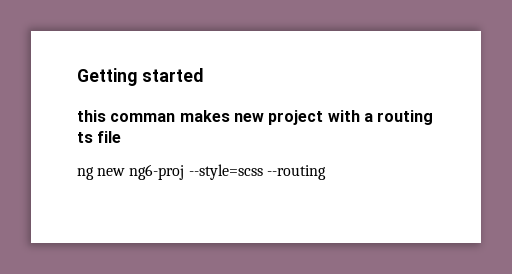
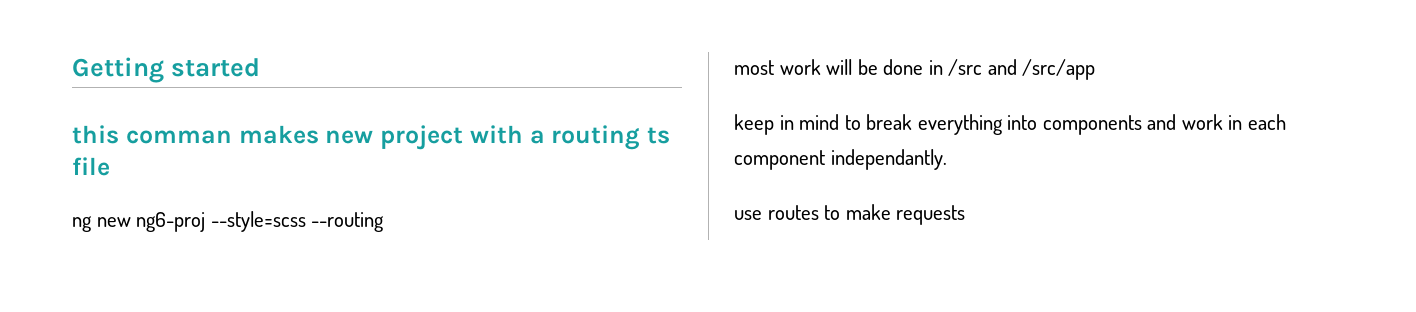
+ most work will be done in /src and /src/app
+ keep in mind to break everything into components and work in each component independantly.
+ use routes to make requests

